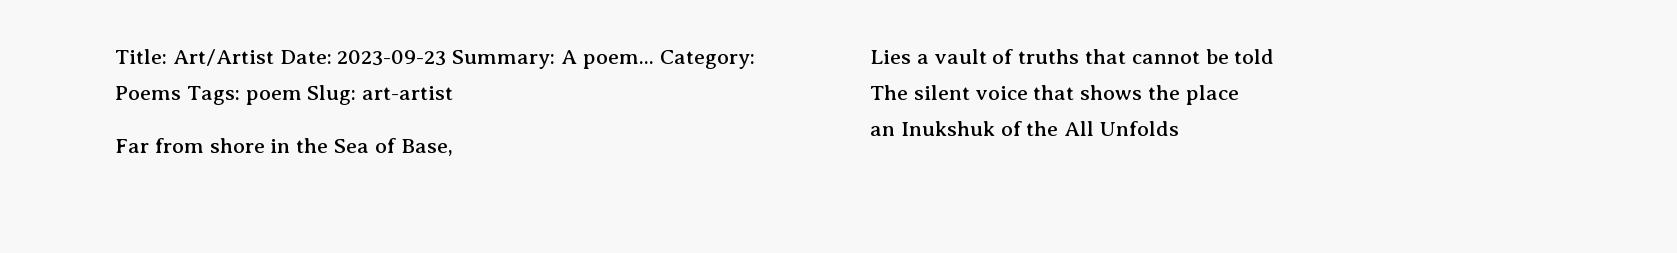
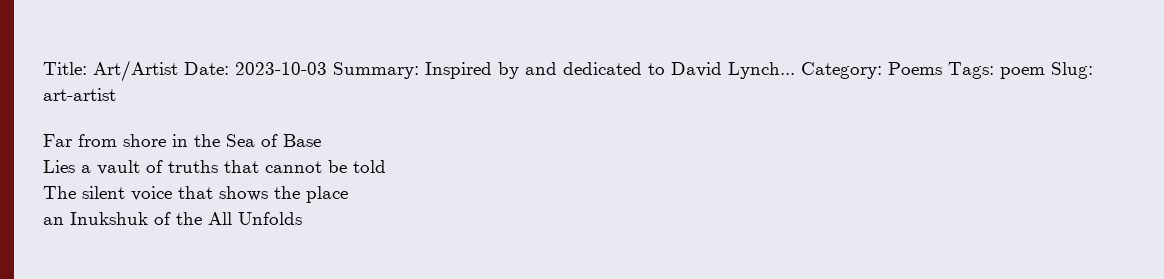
- Title: Art/Artist Date: 2023-09-23 Summary: A poem...
+ Title: Art/Artist Date: 2023-10-03 Summary: Inspired by and dedicated to David Lynch...
- Far from shore in the Sea of Base,
+ Far from shore in the Sea of Base

